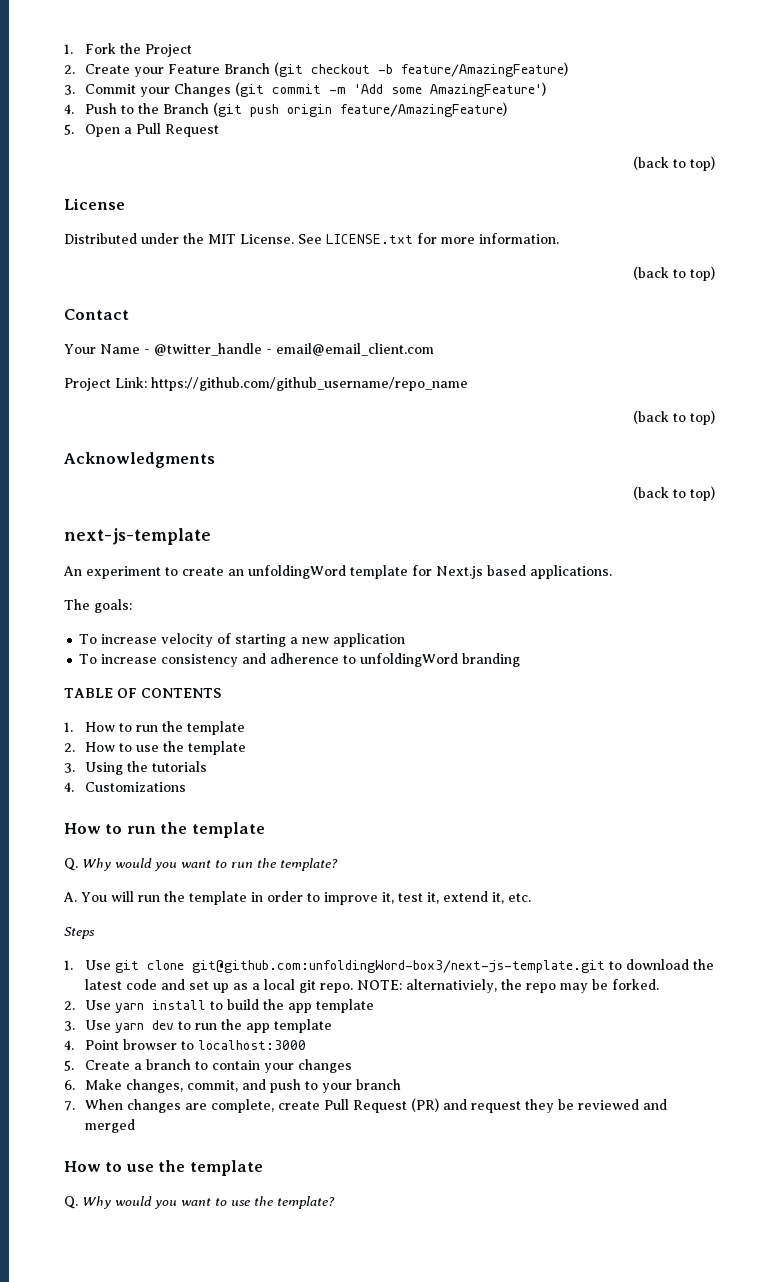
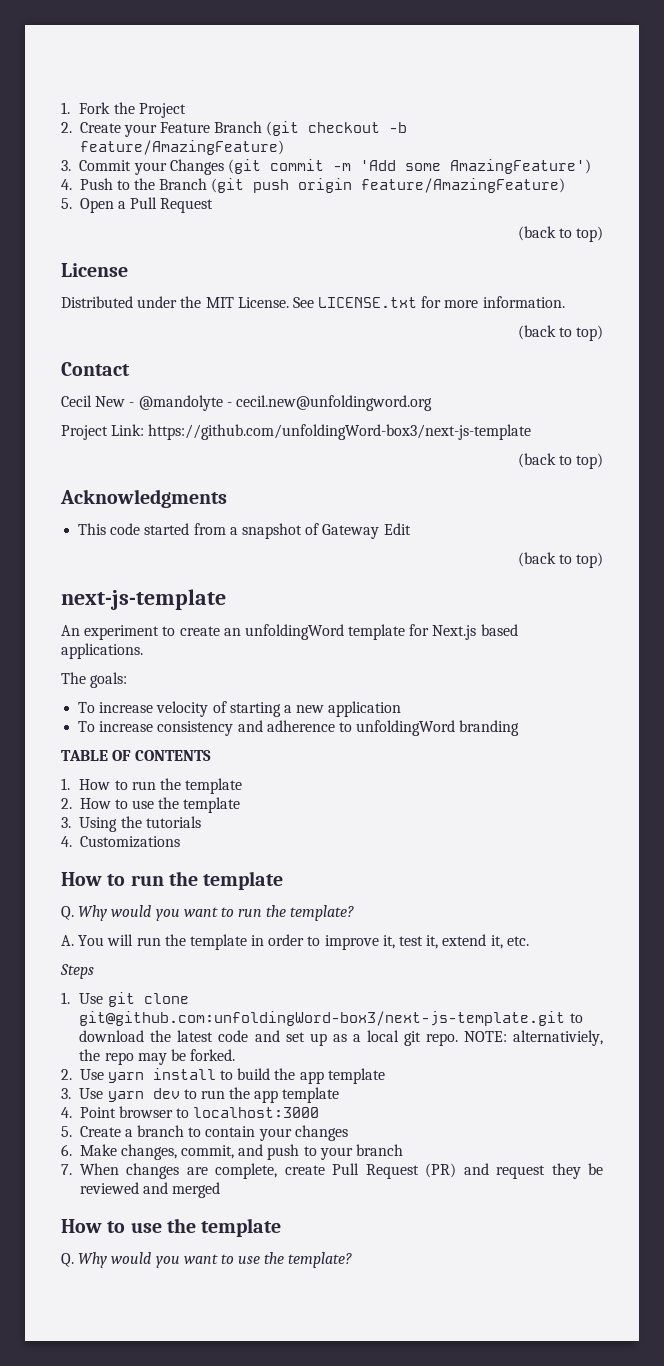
- Your Name - @twitter_handle - email@email_client.com
+ Cecil New - @mandolyte - cecil.new@unfoldingword.org
- Project Link: https://github.com/github_username/repo_name
+ Project Link: https://github.com/unfoldingWord-box3/next-js-template
+ This code started from a snapshot of Gateway Edit

